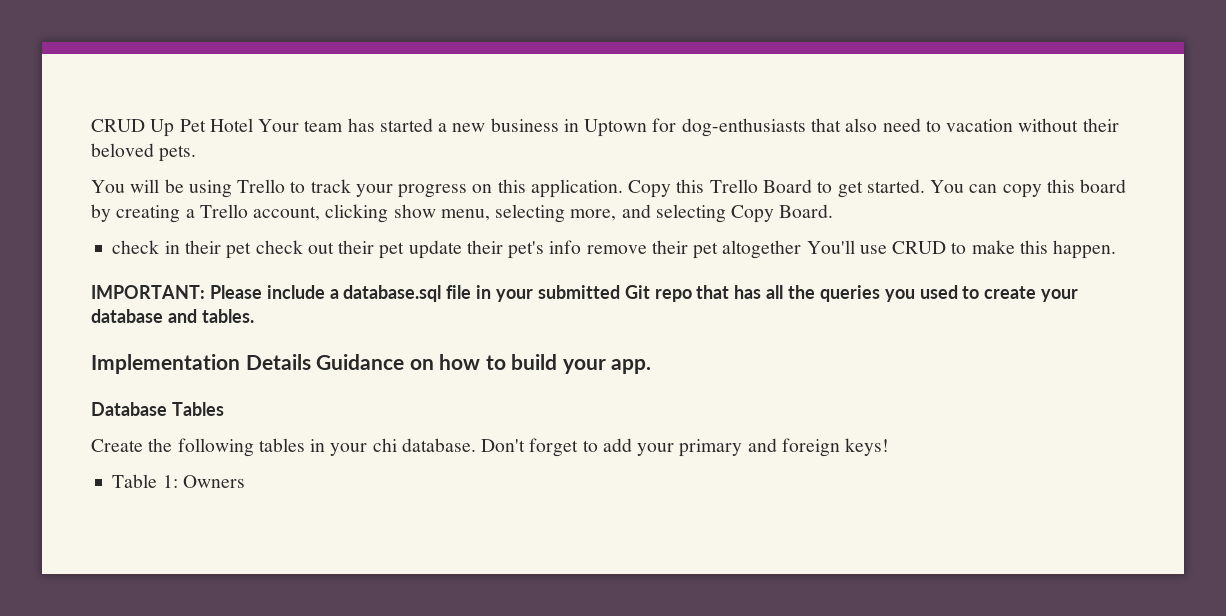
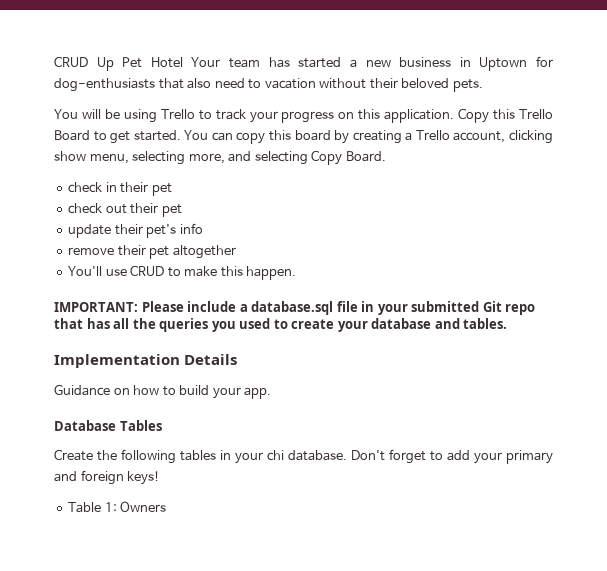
- check in their pet check out their pet update their pet's info remove their pet altogether You'll use CRUD to make this happen.
+ check in their pet
+ check out their pet
+ update their pet's info
+ remove their pet altogether
+ You'll use CRUD to make this happen.
- Implementation Details Guidance on how to build your app.
+ Implementation Details
+ Guidance on how to build your app.

